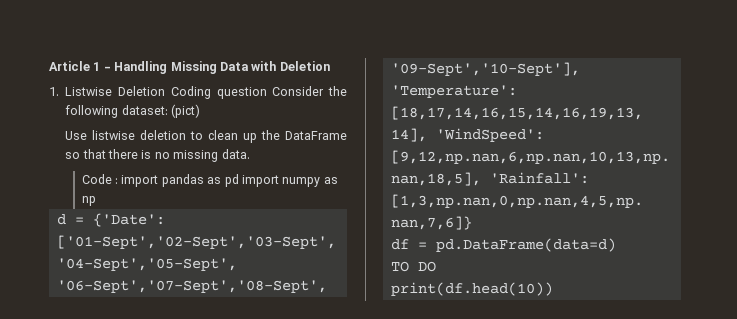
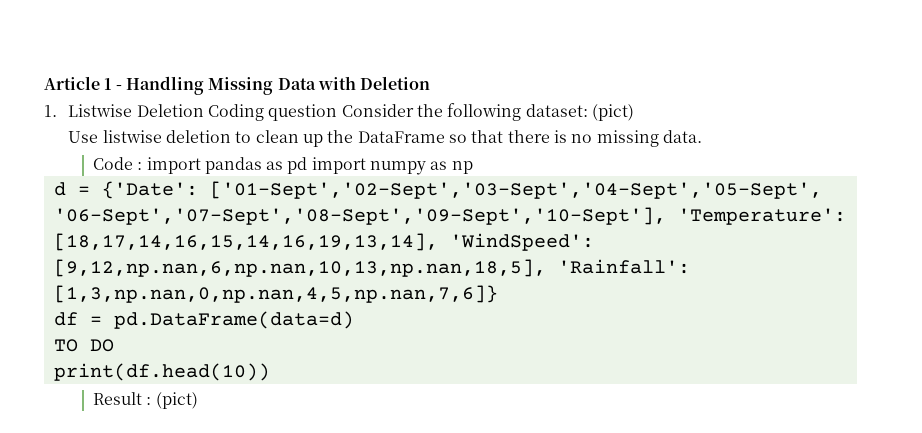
+ Result : (pict)

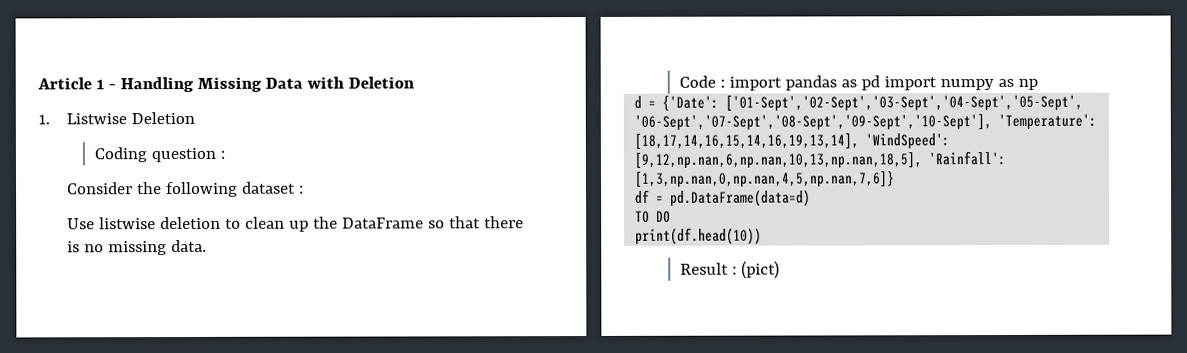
- 1. Listwise Deletion Coding question Consider the following dataset: (pict)
+ 1. Listwise Deletion
+ Coding question :
+ Consider the following dataset :

